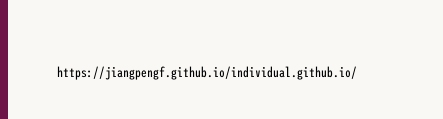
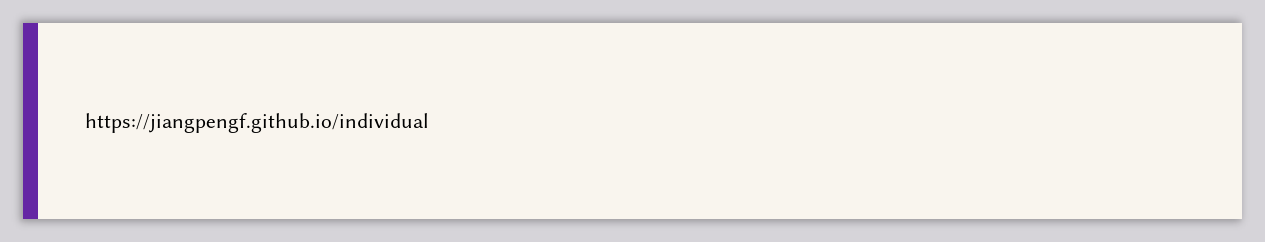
- https://jiangpengf.github.io/individual.github.io/
+ https://jiangpengf.github.io/individual

